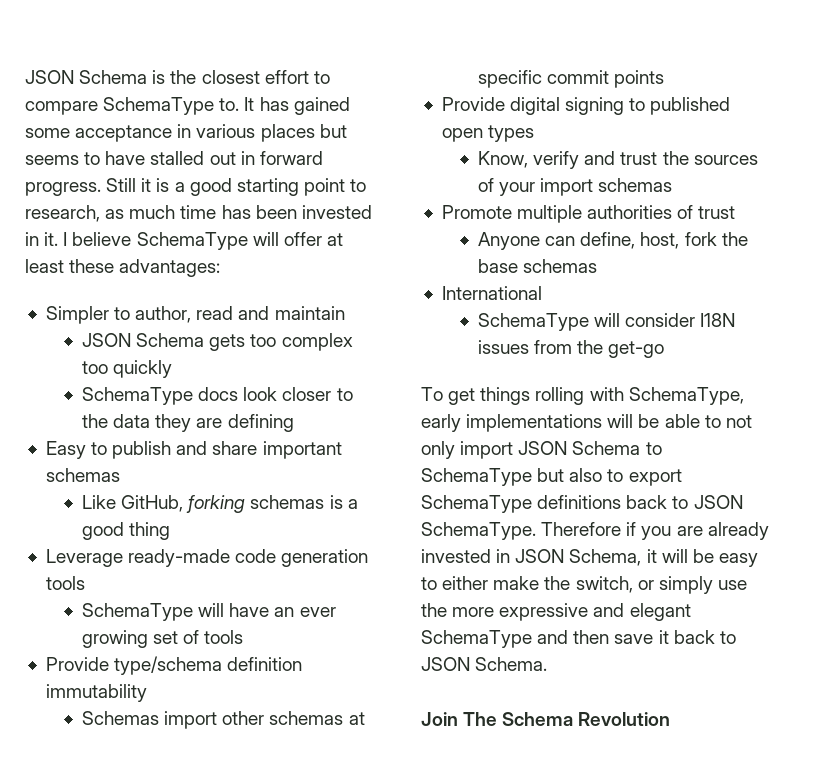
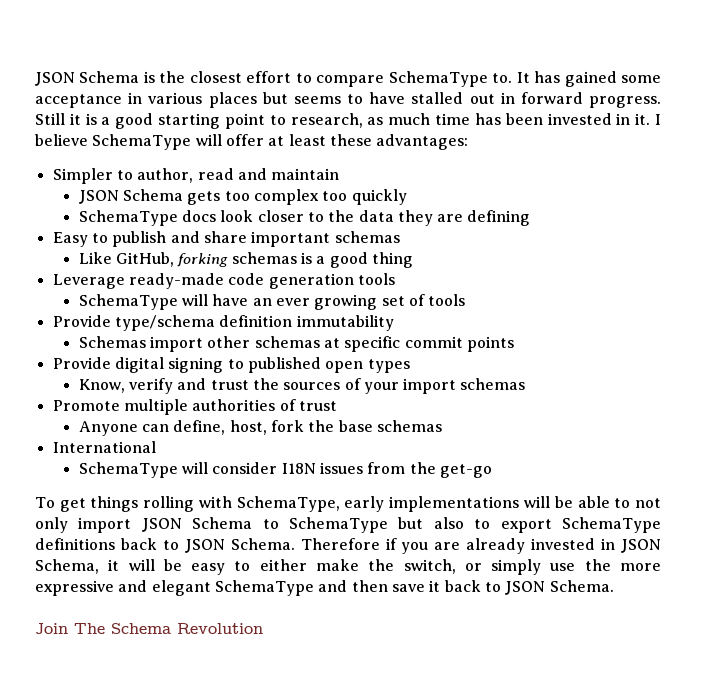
- To get things rolling with SchemaType, early implementations will be able to not only import JSON Schema to SchemaType but also to export SchemaType definitions back to JSON SchemaType.
+ To get things rolling with SchemaType, early implementations will be able to not only import JSON Schema to SchemaType but also to export SchemaType definitions back to JSON Schema.

